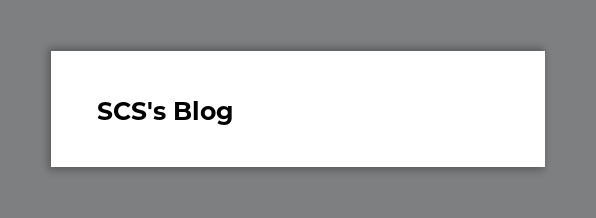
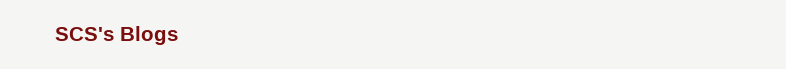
- SCS's Blog
+ SCS's Blogs

